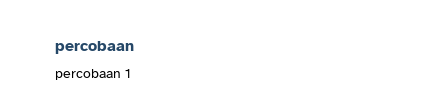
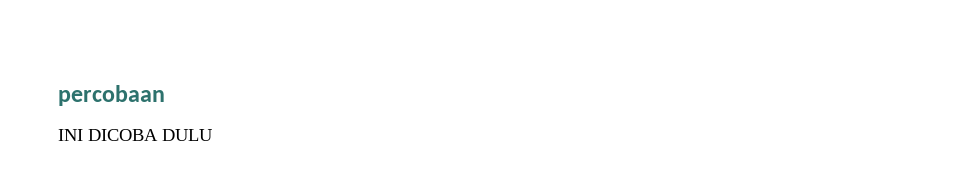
- percobaan 1
+ INI DICOBA DULU

